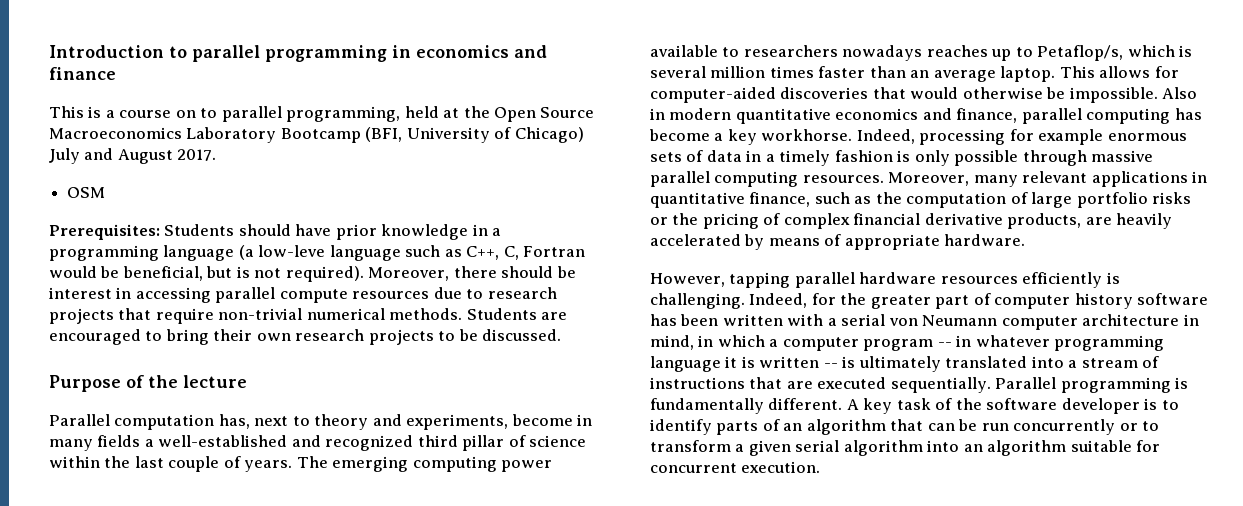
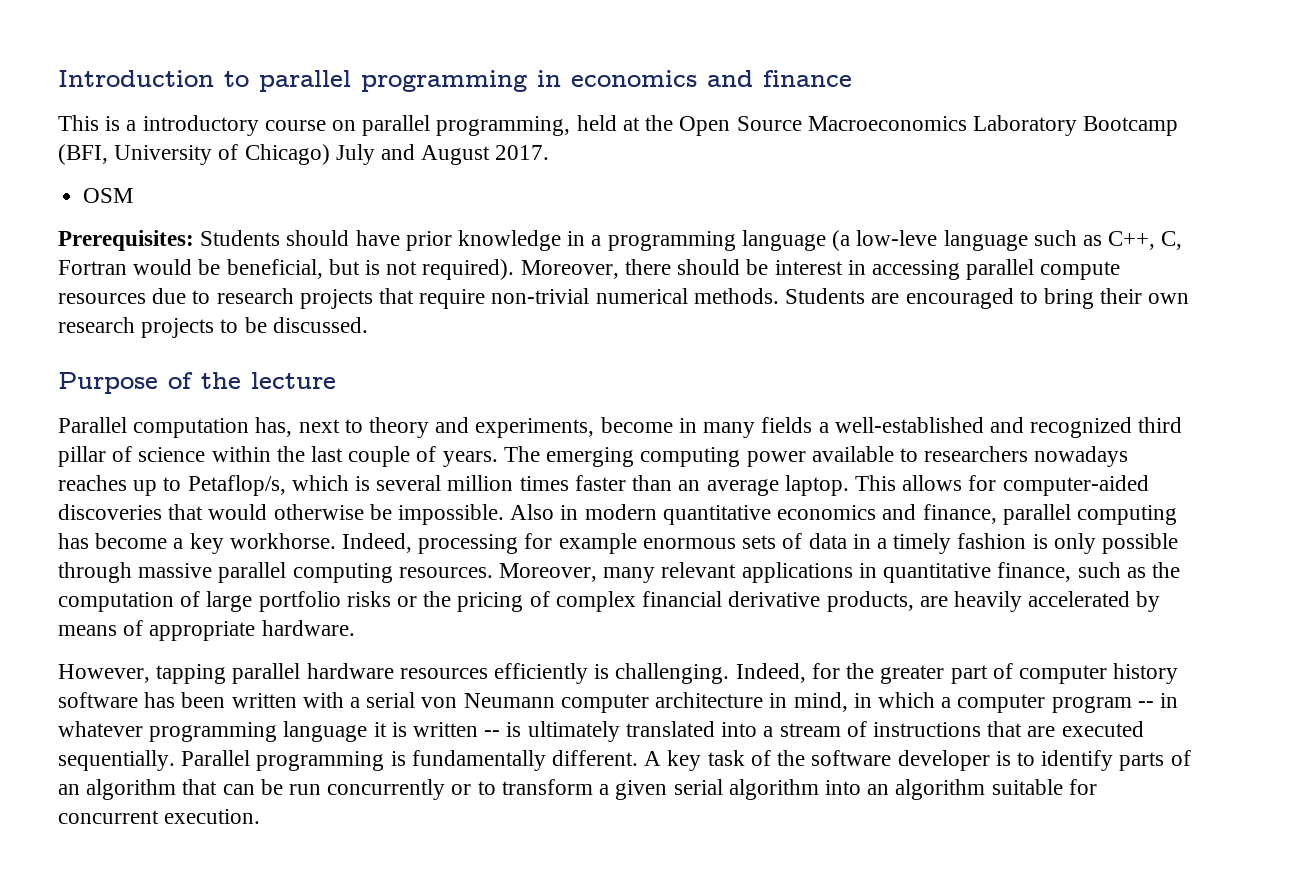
- This is a course on to parallel programming, held at the Open Source Macroeconomics Laboratory Bootcamp (BFI, University of Chicago) July and August 2017.
+ This is a introductory course on parallel programming, held at the Open Source Macroeconomics Laboratory Bootcamp (BFI, University of Chicago) July and August 2017.

